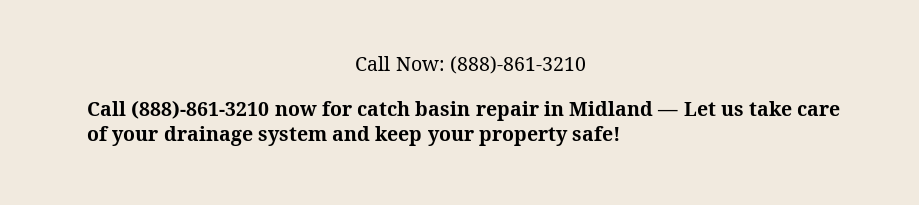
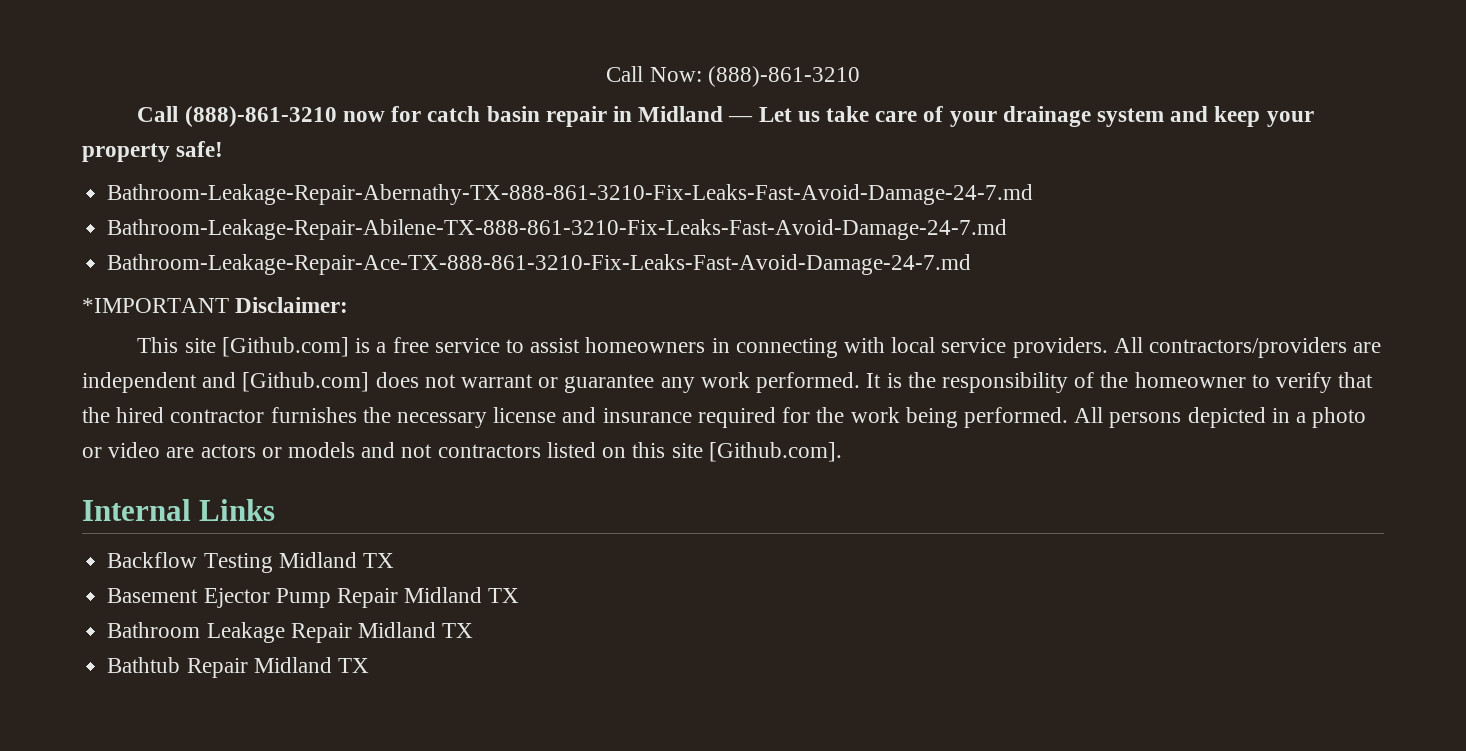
+ Bathroom-Leakage-Repair-Abernathy-TX-888-861-3210-Fix-Leaks-Fast-Avoid-Damage-24-7.md
+ Bathroom-Leakage-Repair-Abilene-TX-888-861-3210-Fix-Leaks-Fast-Avoid-Damage-24-7.md
+ Bathroom-Leakage-Repair-Ace-TX-888-861-3210-Fix-Leaks-Fast-Avoid-Damage-24-7.md
+ *IMPORTANT Disclaimer:
+ This site [Github.com] is a free service to assist homeowners in connecting with local service providers. All contractors/providers are independent and [Github.com] does not warrant or guarantee any work performed. It is the responsibility of the homeowner to verify that the hired contractor furnishes the necessary license and insurance required for the work being performed. All persons depicted in a photo or video are actors or models and not contractors listed on this site [Github.com].
+ Internal Links
+ Backflow Testing Midland TX
+ Basement Ejector Pump Repair Midland TX
+ Bathroom Leakage Repair Midland TX
+ Bathtub Repair Midland TX

